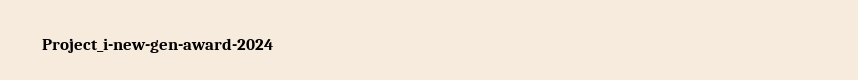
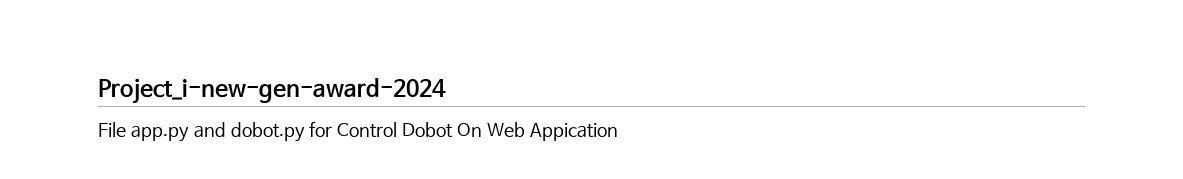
+ File app.py and dobot.py for Control Dobot On Web Appication

